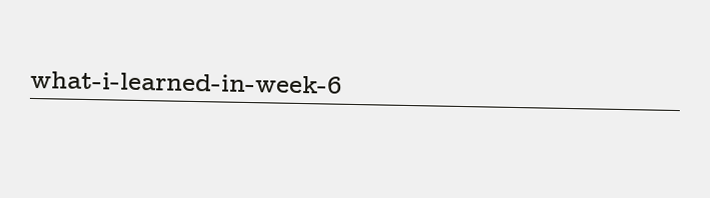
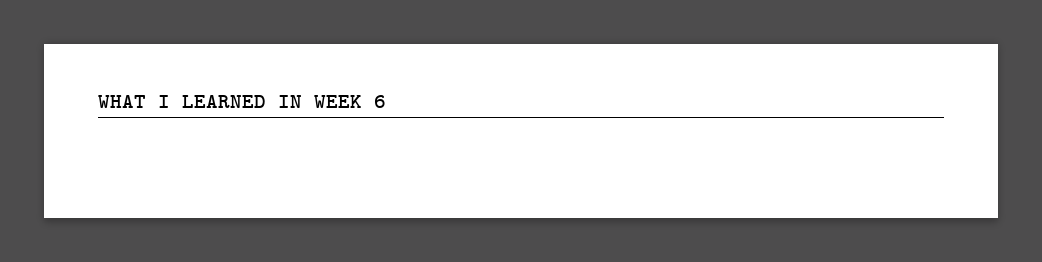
- what-i-learned-in-week-6
+ WHAT I LEARNED IN WEEK 6

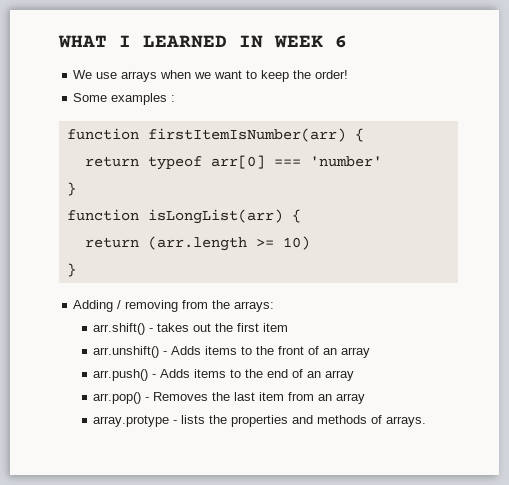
+ We use arrays when we want to keep the order!
+ Some examples :
+ function firstItemIsNumber(arr) {
+ return typeof arr[0] === 'number'
+ }
+ function isLongList(arr) {
+ return (arr.length >= 10)
+ }
+ Adding / removing from the arrays:
+ arr.shift() - takes out the first item
+ arr.unshift() - Adds items to the front of an array
+ arr.push() - Adds items to the end of an array
+ arr.pop() - Removes the last item from an array
+ array.protype - lists the properties and methods of arrays.

